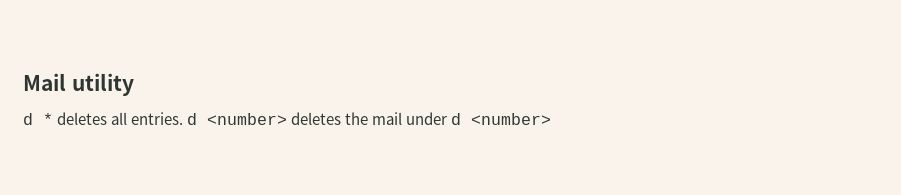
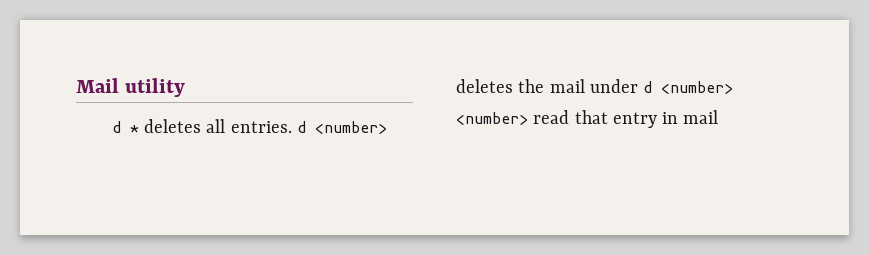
- d * deletes all entries. d <number> deletes the mail under d <number>
+ d * deletes all entries. d <number> deletes the mail under d <number> <number> read that entry in mail

